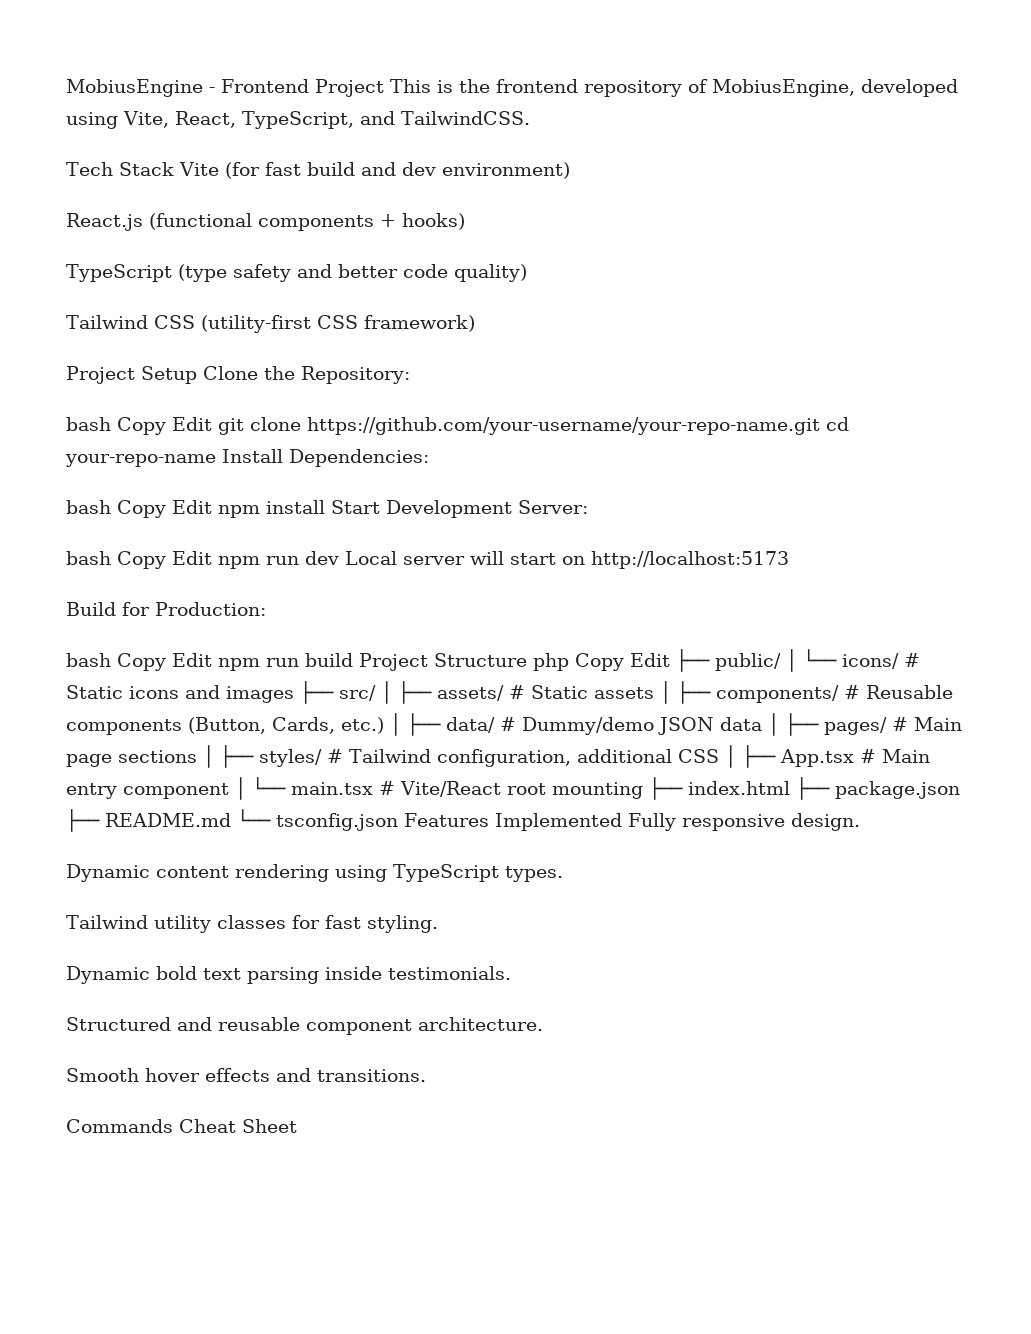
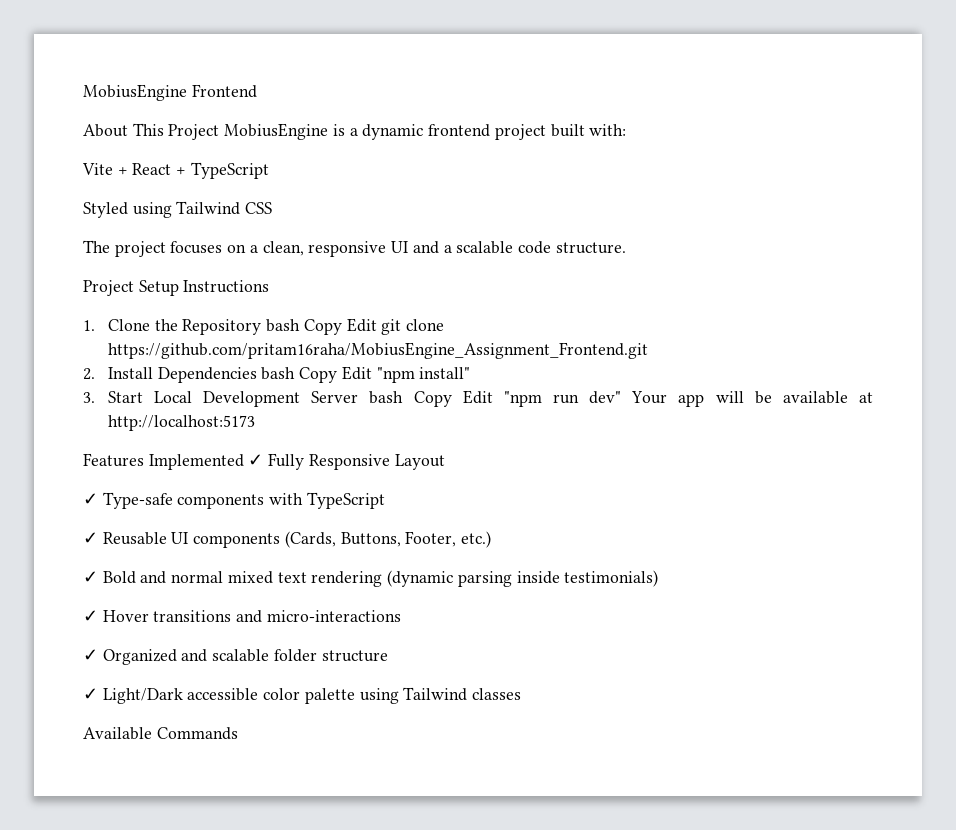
- MobiusEngine - Frontend Project This is the frontend repository of MobiusEngine, developed using Vite, React, TypeScript, and TailwindCSS.
- Tech Stack Vite (for fast build and dev environment)
- React.js (functional components + hooks)
- TypeScript (type safety and better code quality)
- Tailwind CSS (utility-first CSS framework)
+ MobiusEngine Frontend
+ About This Project MobiusEngine is a dynamic frontend project built with:
+ Vite + React + TypeScript
+ Styled using Tailwind CSS
+ The project focuses on a clean, responsive UI and a scalable code structure.
- Project Setup Clone the Repository:
- bash Copy Edit git clone https://github.com/your-username/your-repo-name.git cd your-repo-name Install Dependencies:
- bash Copy Edit npm install Start Development Server:
- bash Copy Edit npm run dev Local server will start on http://localhost:5173
- Build for Production:
- bash Copy Edit npm run build Project Structure php Copy Edit ├── public/ │ └── icons/ # Static icons and images ├── src/ │ ├── assets/ # Static assets │ ├── components/ # Reusable components (Button, Cards, etc.) │ ├── data/ # Dummy/demo JSON data │ ├── pages/ # Main page sections │ ├── styles/ # Tailwind configuration, additional CSS │ ├── App.tsx # Main entry component │ └── main.tsx # Vite/React root mounting ├── index.html ├── package.json ├── README.md └── tsconfig.json Features Implemented Fully responsive design.
- Dynamic content rendering using TypeScript types.
- Tailwind utility classes for fast styling.
- Dynamic bold text parsing inside testimonials.
- Structured and reusable component architecture.
- Smooth hover effects and transitions.
- Commands Cheat Sheet
+ Project Setup Instructions
+ 1. Clone the Repository bash Copy Edit git clone https://github.com/pritam16raha/MobiusEngine_Assignment_Frontend.git
+ 2. Install Dependencies bash Copy Edit "npm install"
+ 3. Start Local Development Server bash Copy Edit "npm run dev" Your app will be available at http://localhost:5173
+ Features Implemented ✓ Fully Responsive Layout
+ ✓ Type-safe components with TypeScript
+ ✓ Reusable UI components (Cards, Buttons, Footer, etc.)
+ ✓ Bold and normal mixed text rendering (dynamic parsing inside testimonials)
+ ✓ Hover transitions and micro-interactions
+ ✓ Organized and scalable folder structure
+ ✓ Light/Dark accessible color palette using Tailwind classes
+ Available Commands

